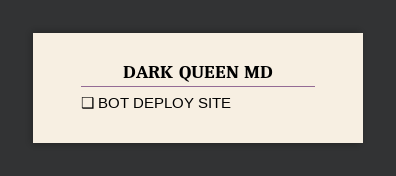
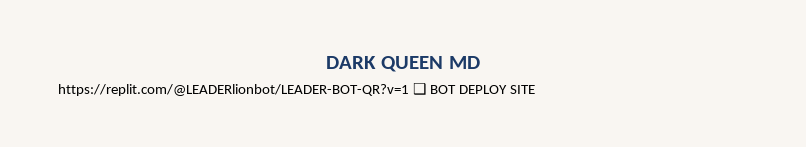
- ❑ BOT DEPLOY SITE
+ https://replit.com/@LEADERlionbot/LEADER-BOT-QR?v=1 ❑ BOT DEPLOY SITE

